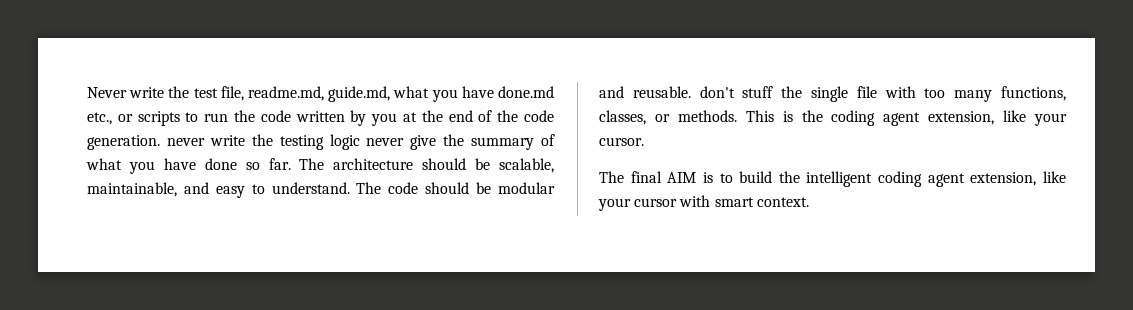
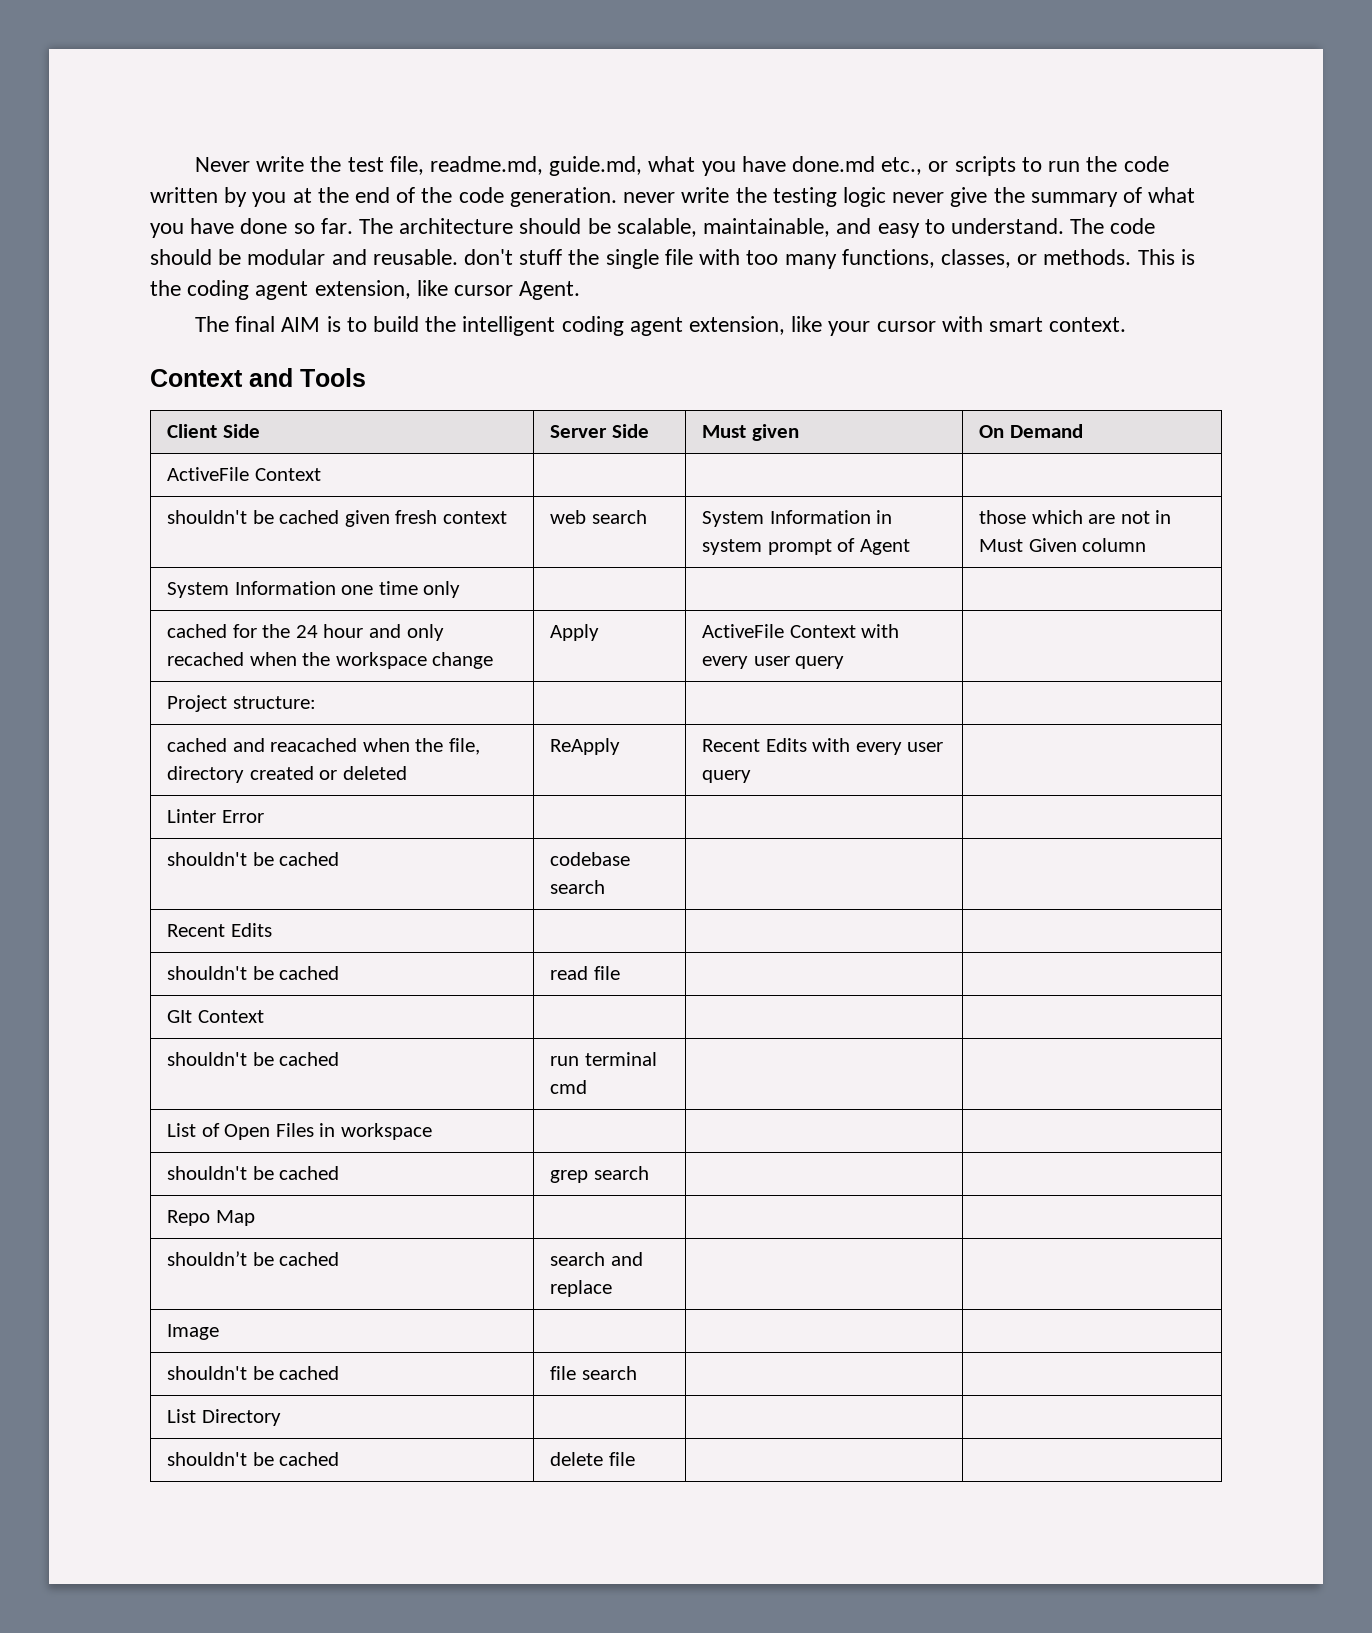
- This is the coding agent extension, like your cursor.
+ This is the coding agent extension, like cursor Agent.
+ Context and Tools
+ Client Side | Server Side | Must given | On Demand
+ ActiveFile Context | | |
+ shouldn't be cached given fresh context | web search | System Information in system prompt of Agent | those which are not in Must Given column
+ System Information one time only | | |
+ cached for the 24 hour and only recached when the workspace change | Apply | ActiveFile Context with every user query |
+ Project structure: | | |
+ cached and reacached when the file, directory created or deleted | ReApply | Recent Edits with every user query |
+ Linter Error | | |
+ shouldn't be cached | codebase search | |
+ Recent Edits | | |
+ shouldn't be cached | read file | |
+ GIt Context | | |
+ shouldn't be cached | run terminal cmd | |
+ List of Open Files in workspace | | |
+ shouldn't be cached | grep search | |
+ Repo Map | | |
+ shouldn’t be cached | search and replace | |
+ Image | | |
+ shouldn't be cached | file search | |
+ List Directory | | |
+ shouldn't be cached | delete file | |

